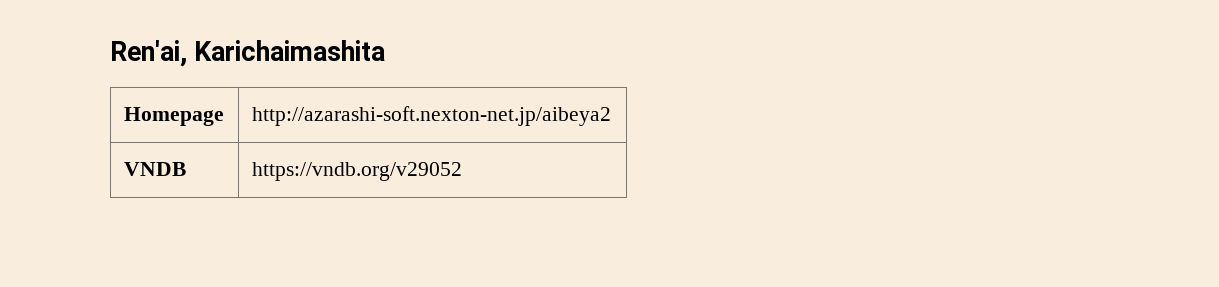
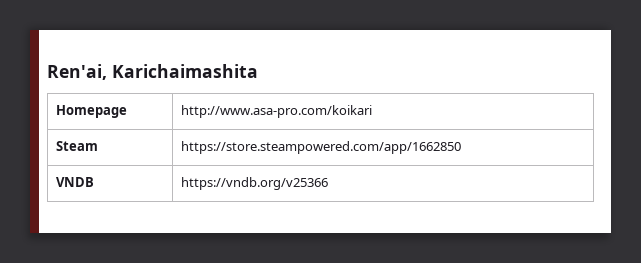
- Homepage | http://azarashi-soft.nexton-net.jp/aibeya2
+ Homepage | http://www.asa-pro.com/koikari
+ Steam | https://store.steampowered.com/app/1662850
- VNDB | https://vndb.org/v29052
+ VNDB | https://vndb.org/v25366

